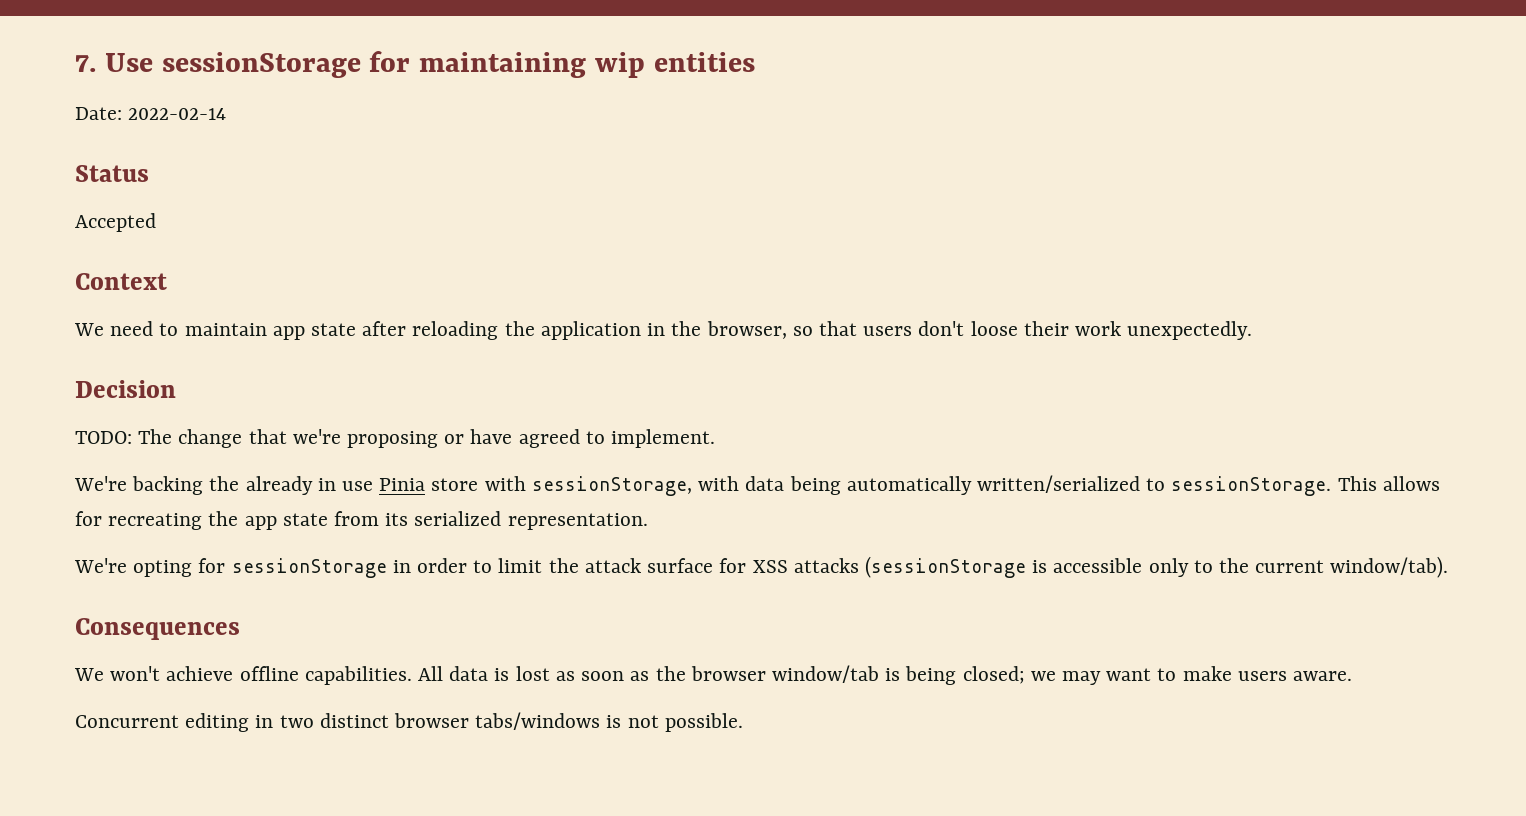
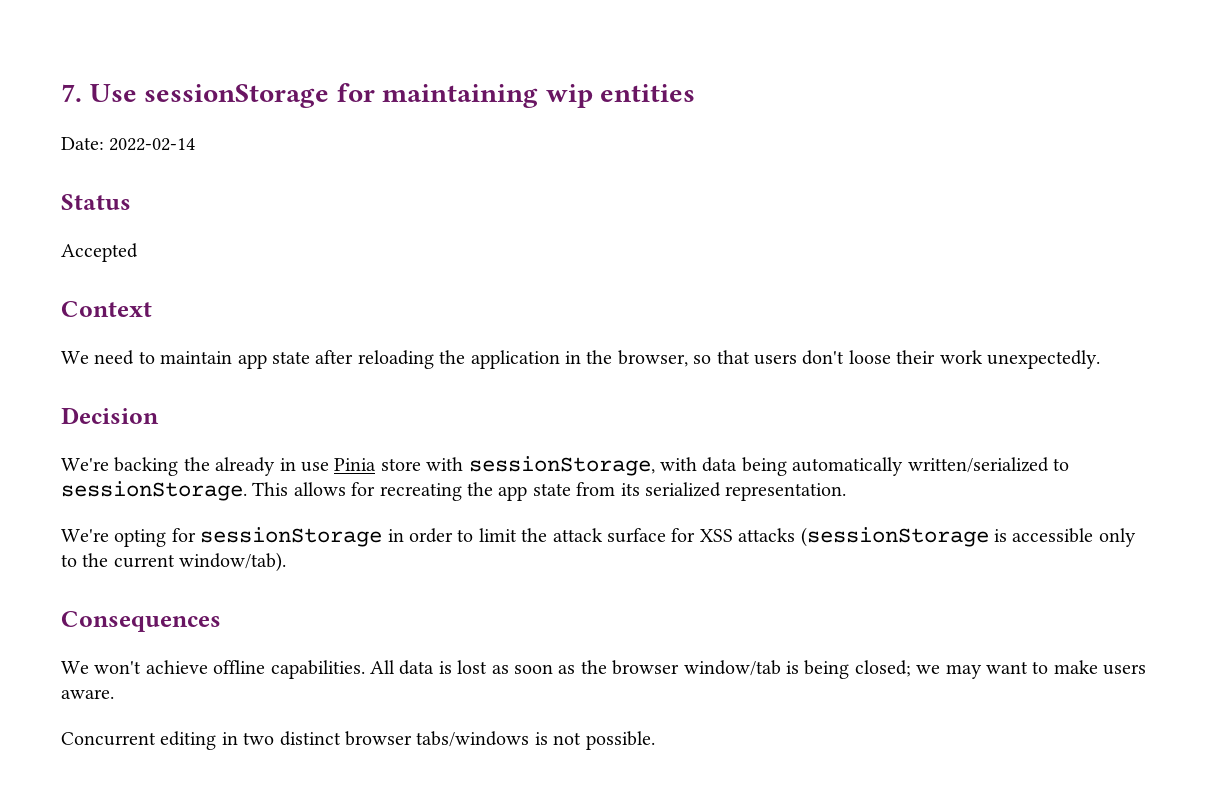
- TODO: The change that we're proposing or have agreed to implement.

